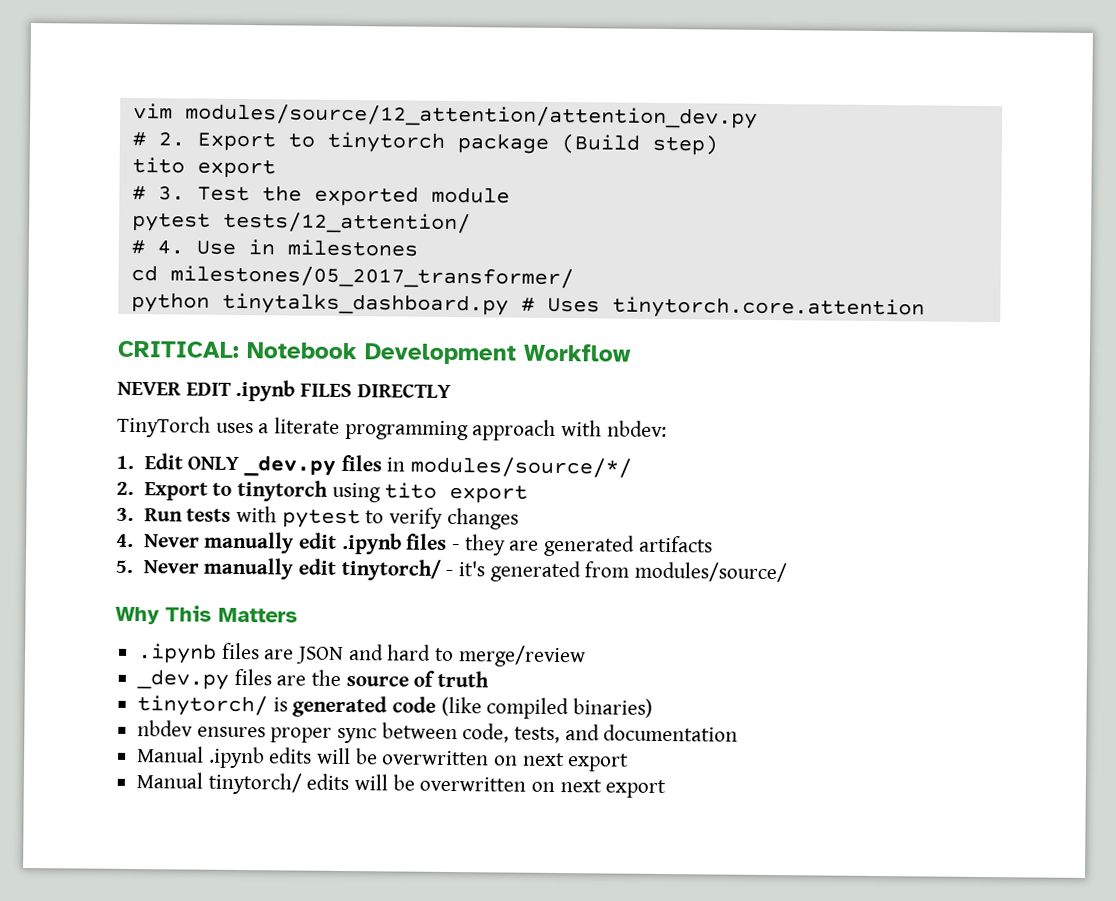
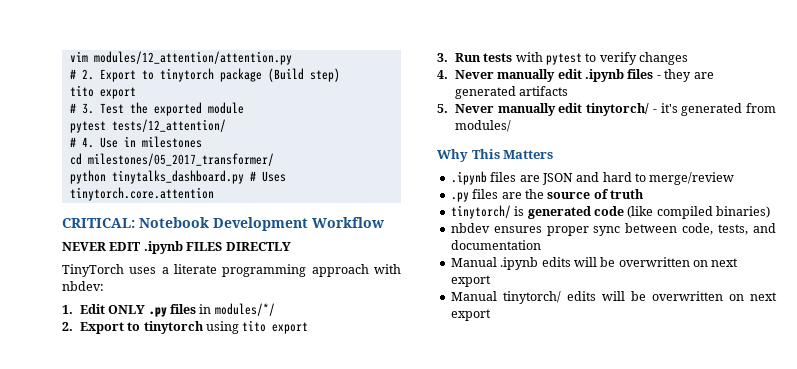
- vim modules/source/12_attention/attention_dev.py
+ vim modules/12_attention/attention.py
- 1. Edit ONLY _dev.py files in modules/source/*/
+ 1. Edit ONLY .py files in modules/*/
- 5. Never manually edit tinytorch/ - it's generated from modules/source/
+ 5. Never manually edit tinytorch/ - it's generated from modules/
- _dev.py files are the source of truth
+ .py files are the source of truth

